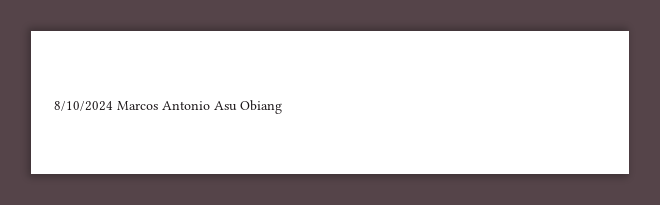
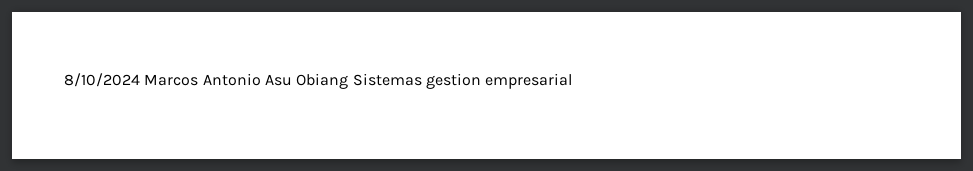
- 8/10/2024 Marcos Antonio Asu Obiang
+ 8/10/2024 Marcos Antonio Asu Obiang Sistemas gestion empresarial

